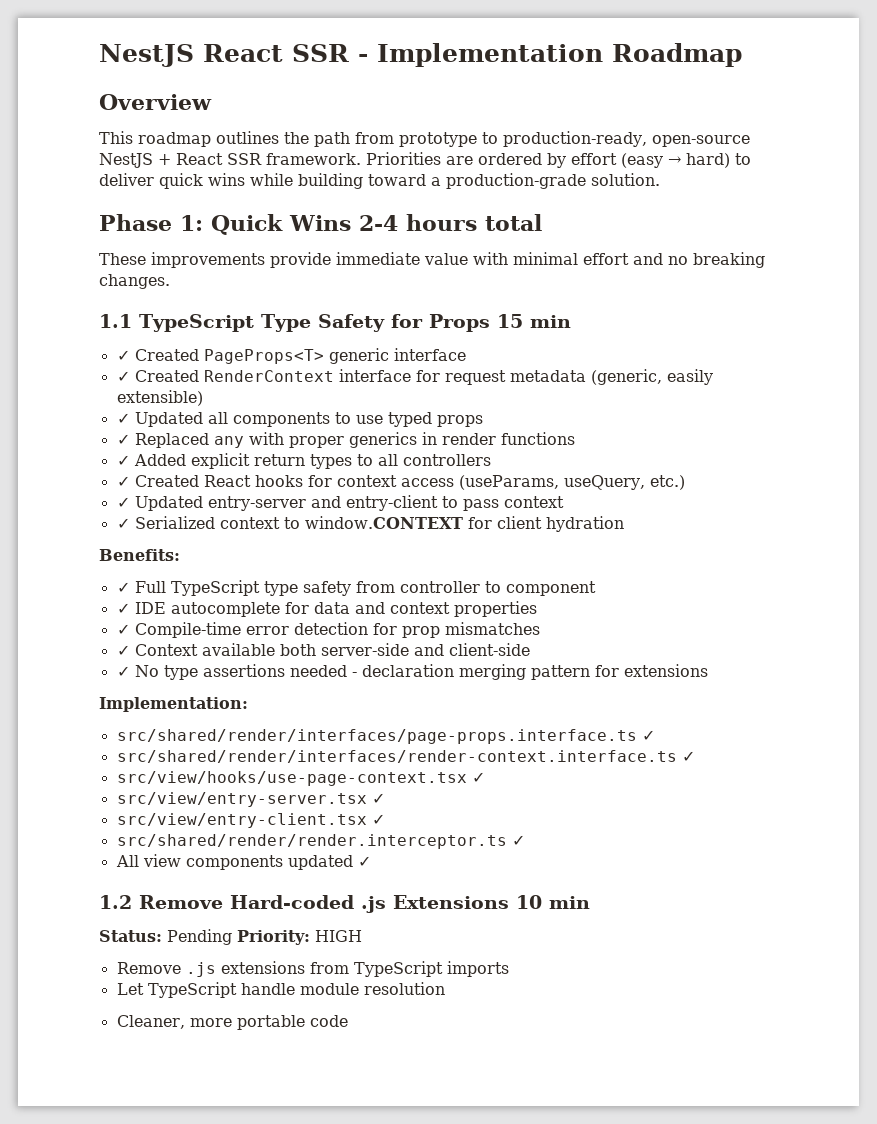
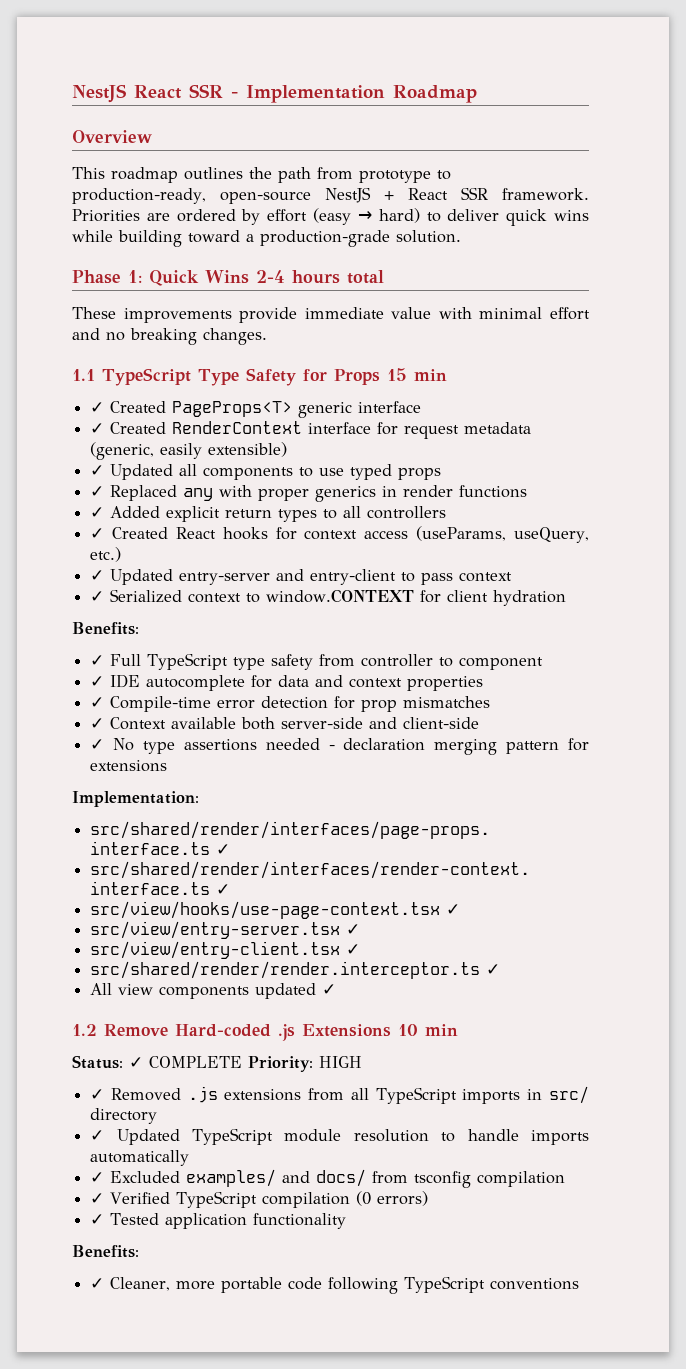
- Status: Pending Priority: HIGH
+ Status: ✓ COMPLETE Priority: HIGH
- Remove .js extensions from TypeScript imports
- Let TypeScript handle module resolution
- Cleaner, more portable code
+ ✓ Removed .js extensions from all TypeScript imports in src/ directory
+ ✓ Updated TypeScript module resolution to handle imports automatically
+ ✓ Excluded examples/ and docs/ from tsconfig compilation
+ ✓ Verified TypeScript compilation (0 errors)
+ ✓ Tested application functionality
+ Benefits:
+ ✓ Cleaner, more portable code following TypeScript conventions

